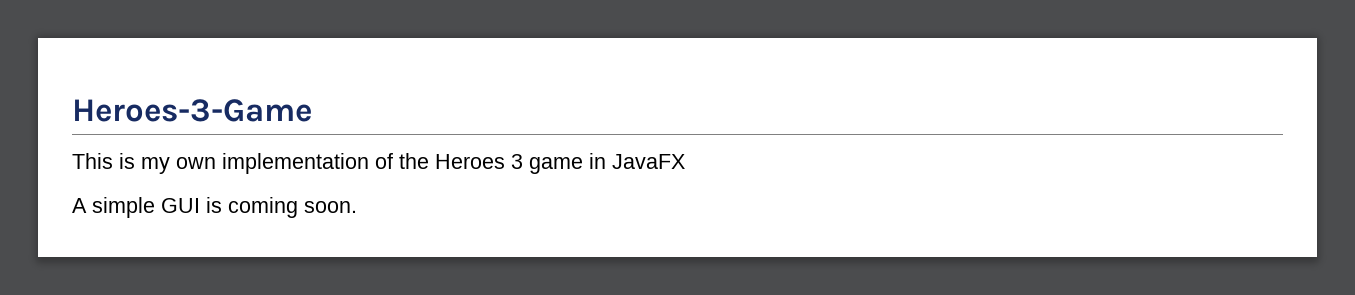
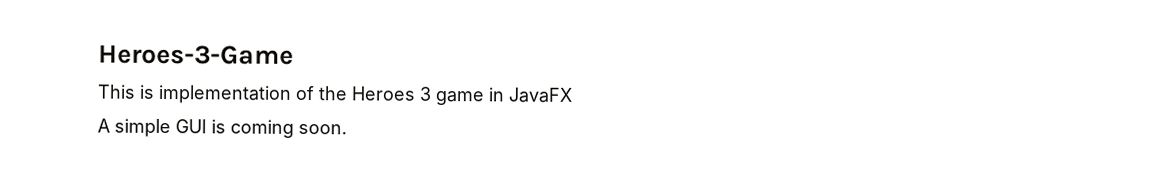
- This is my own implementation of the Heroes 3 game in JavaFX
+ This is implementation of the Heroes 3 game in JavaFX

